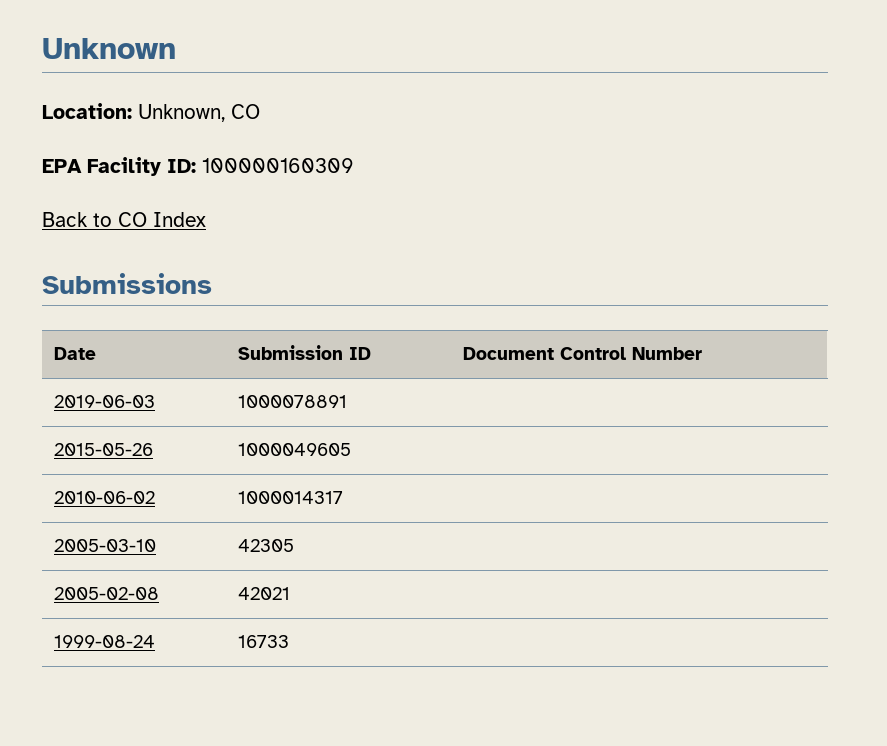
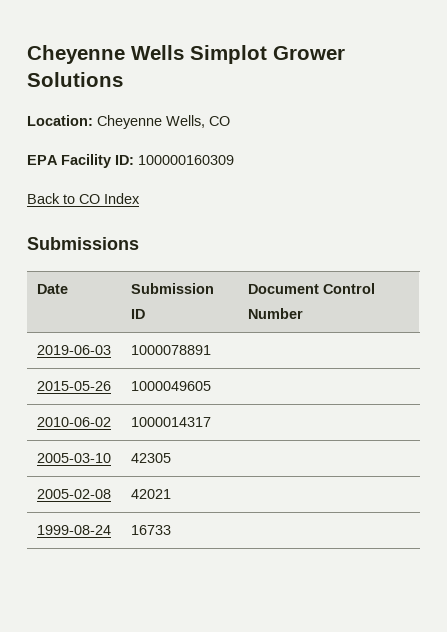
- Unknown
+ Cheyenne Wells Simplot Grower Solutions
- Location: Unknown, CO
+ Location: Cheyenne Wells, CO

